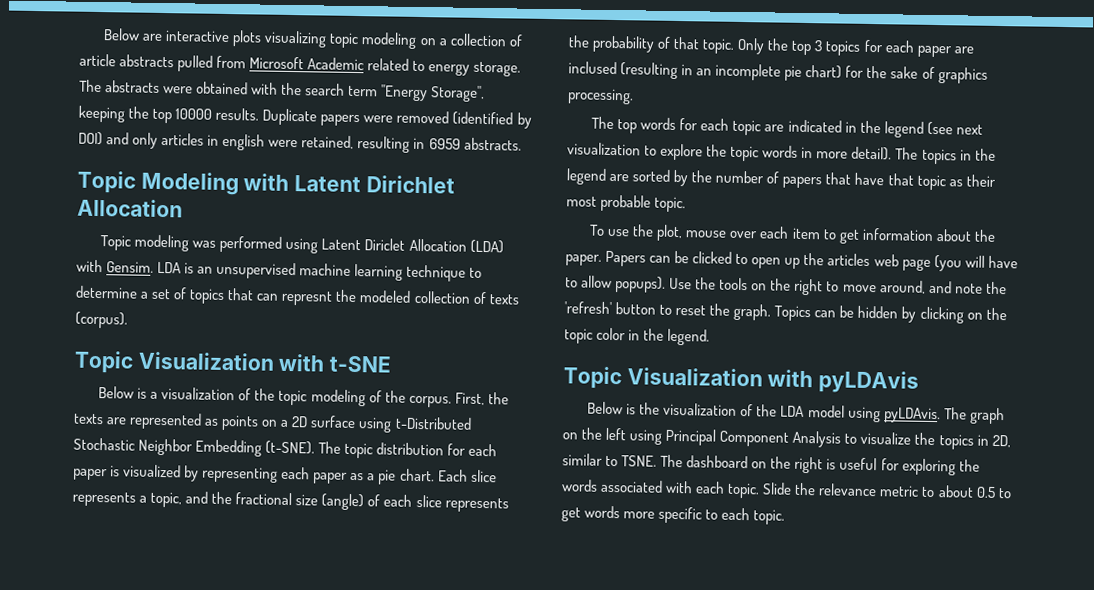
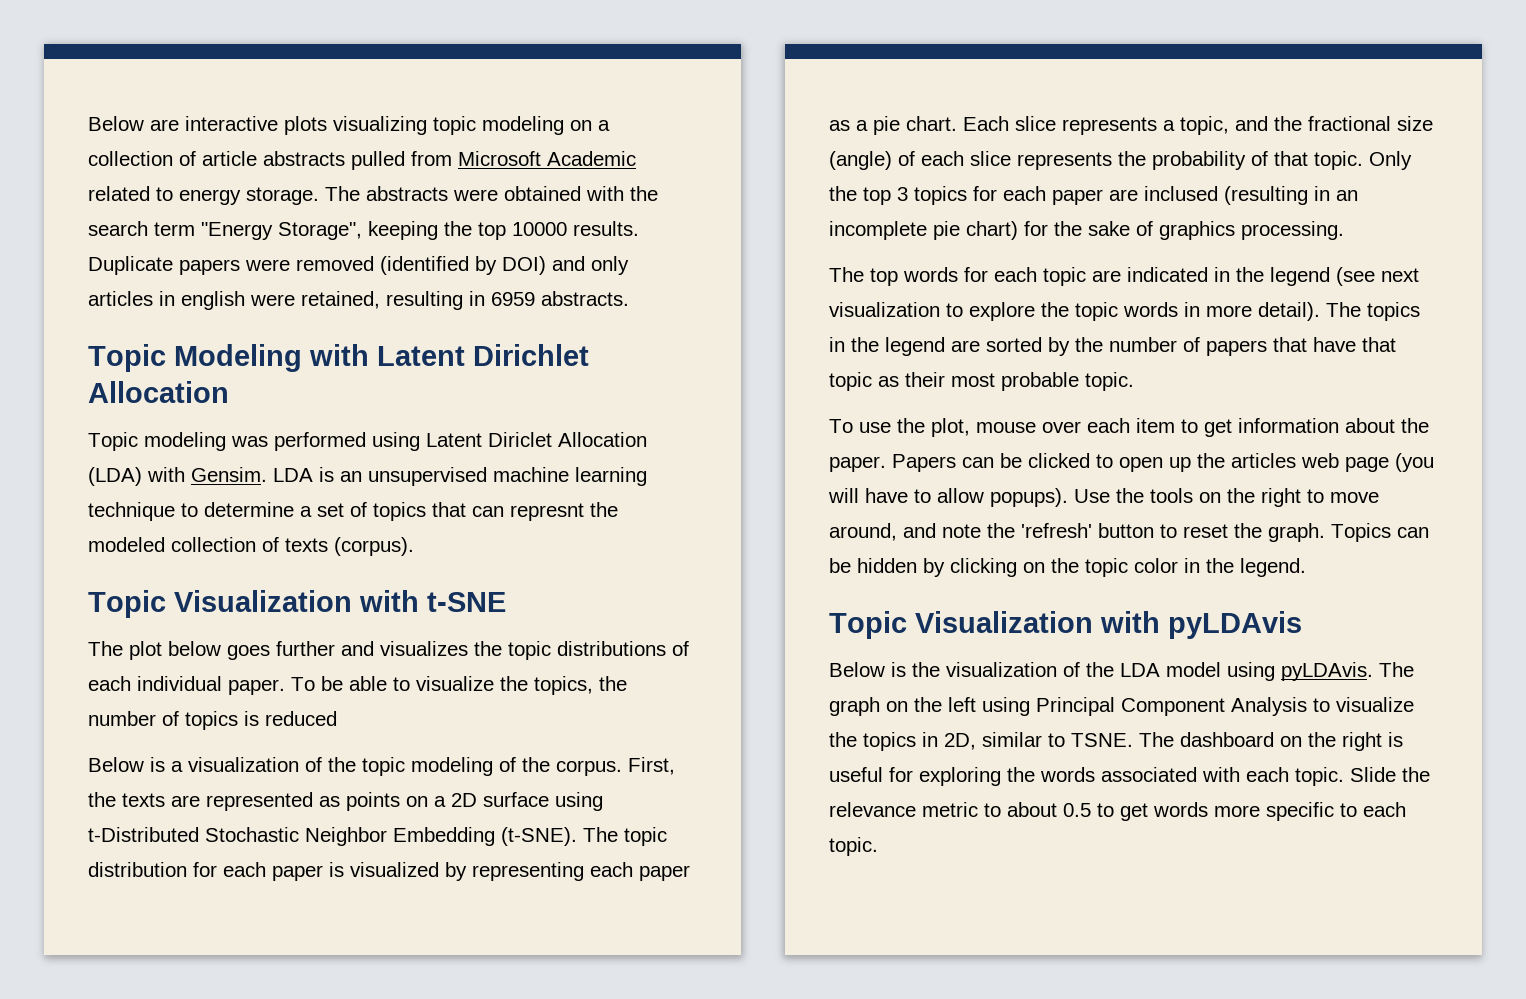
+ The plot below goes further and visualizes the topic distributions of each individual paper. To be able to visualize the topics, the number of topics is reduced

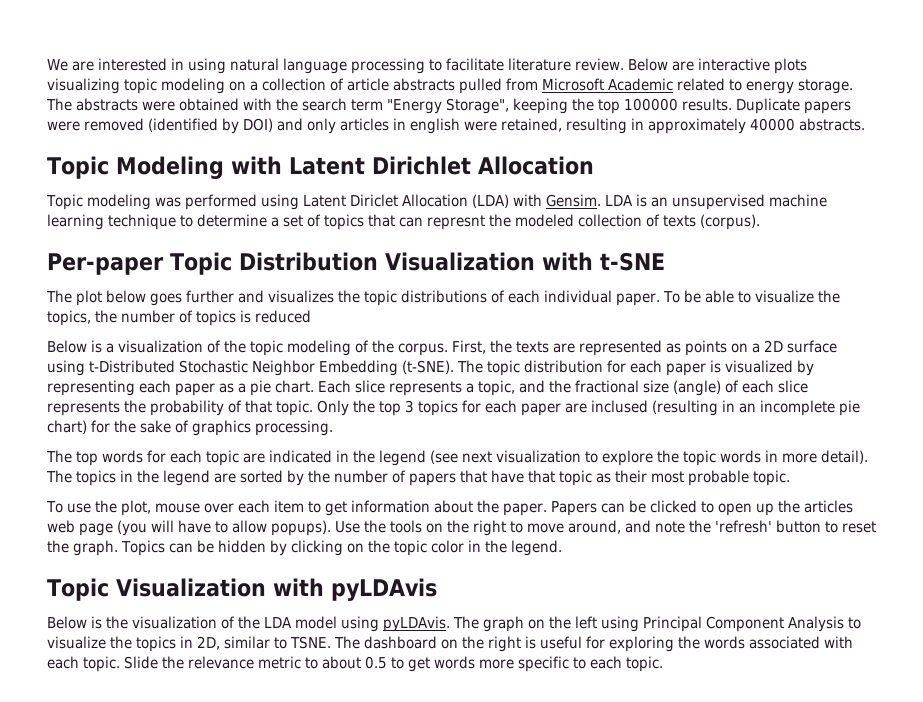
+ We are interested in using natural language processing to facilitate literature review.
- The abstracts were obtained with the search term "Energy Storage", keeping the top 10000 results.
+ The abstracts were obtained with the search term "Energy Storage", keeping the top 100000 results.
- Duplicate papers were removed (identified by DOI) and only articles in english were retained, resulting in 6959 abstracts.
+ Duplicate papers were removed (identified by DOI) and only articles in english were retained, resulting in approximately 40000 abstracts.
- Topic Visualization with t-SNE
+ Per-paper Topic Distribution Visualization with t-SNE

